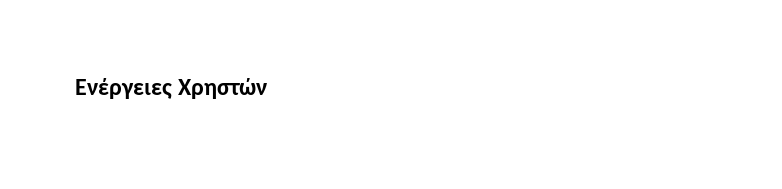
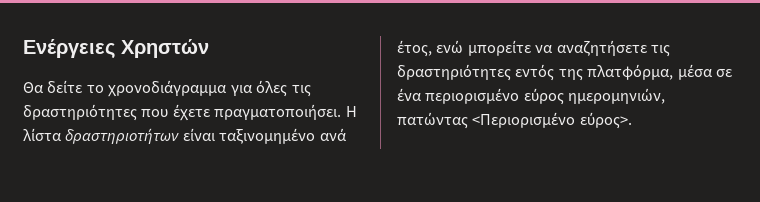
+ Θα δείτε το χρονοδιάγραμμα για όλες τις δραστηριότητες που έχετε πραγματοποιήσει. Η λίστα δραστηριοτήτων είναι ταξινομημένο ανά έτος, ενώ μπορείτε να αναζητήσετε τις δραστηριότητες εντός της πλατφόρμα, μέσα σε ένα περιορισμένο εύρος ημερομηνιών, πατώντας <Περιορισμένο εύρος>.

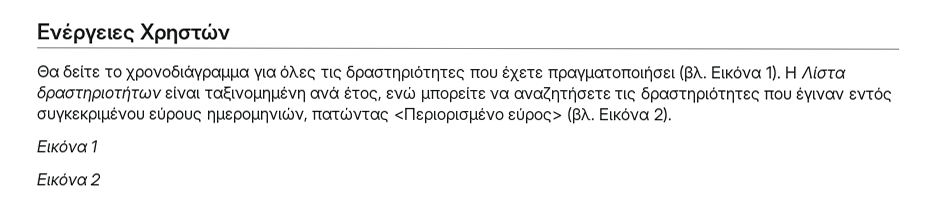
- Θα δείτε το χρονοδιάγραμμα για όλες τις δραστηριότητες που έχετε πραγματοποιήσει. Η λίστα δραστηριοτήτων είναι ταξινομημένο ανά έτος, ενώ μπορείτε να αναζητήσετε τις δραστηριότητες εντός της πλατφόρμα, μέσα σε ένα περιορισμένο εύρος ημερομηνιών, πατώντας <Περιορισμένο εύρος>.
+ Θα δείτε το χρονοδιάγραμμα για όλες τις δραστηριότητες που έχετε πραγματοποιήσει (βλ. Εικόνα 1). Η Λίστα δραστηριοτήτων είναι ταξινομημένη ανά έτος, ενώ μπορείτε να αναζητήσετε τις δραστηριότητες που έγιναν εντός συγκεκριμένου εύρους ημερομηνιών, πατώντας <Περιορισμένο εύρος> (βλ. Εικόνα 2).
+ Εικόνα 1
+ Εικόνα 2

